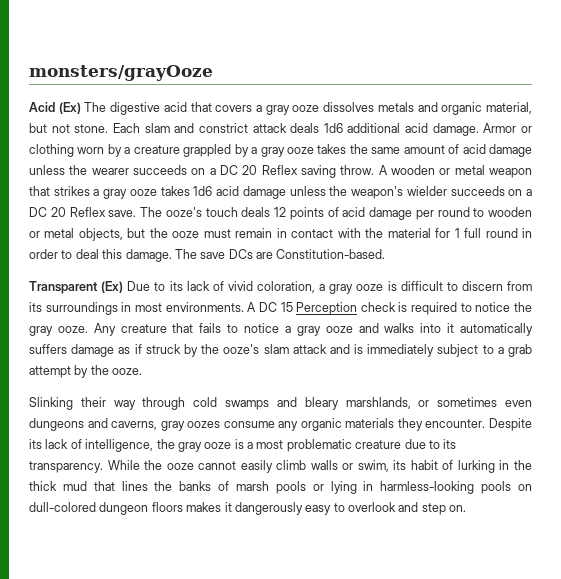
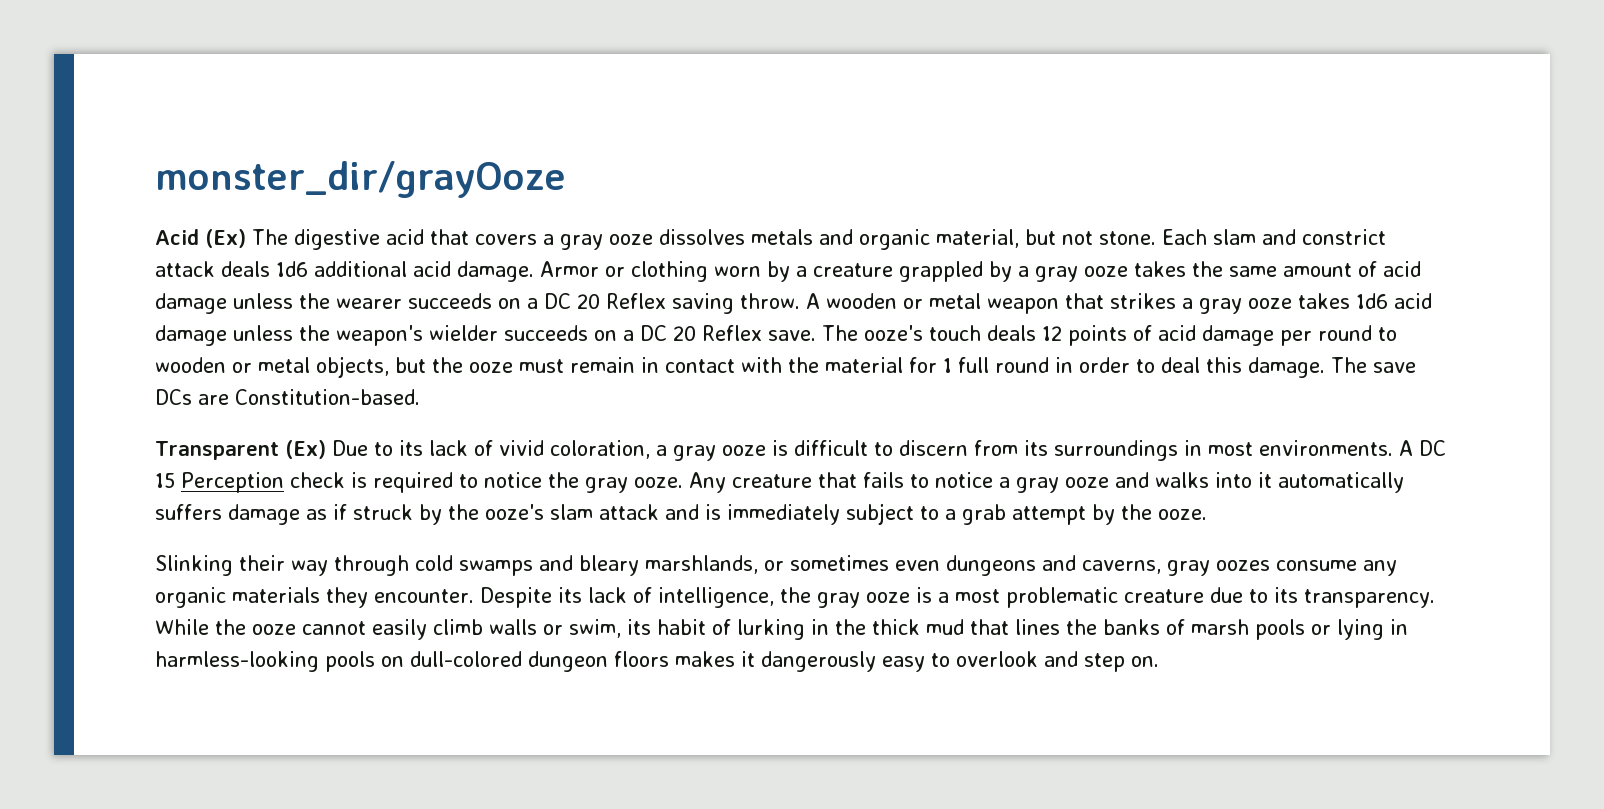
- monsters/grayOoze
+ monster_dir/grayOoze

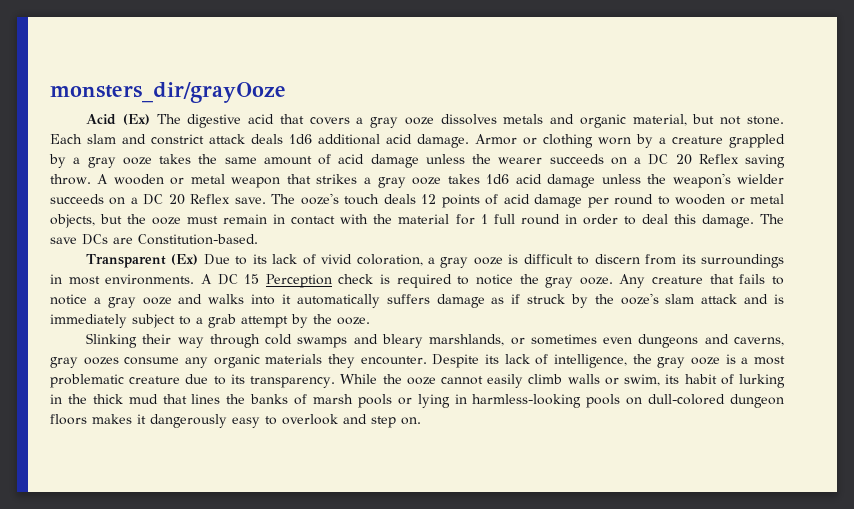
- monster_dir/grayOoze
+ monsters_dir/grayOoze

